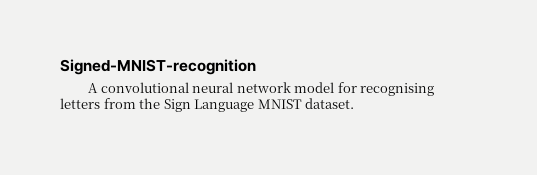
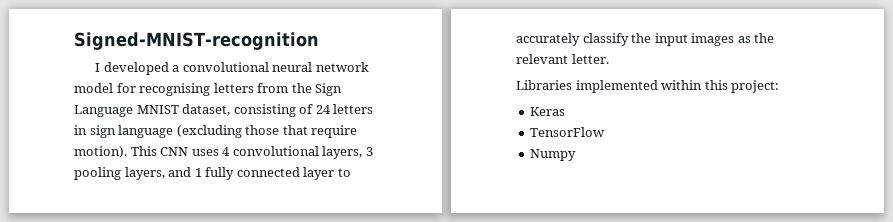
- A convolutional neural network model for recognising letters from the Sign Language MNIST dataset.
+ I developed a convolutional neural network model for recognising letters from the Sign Language MNIST dataset, consisting of 24 letters in sign language (excluding those that require motion). This CNN uses 4 convolutional layers, 3 pooling layers, and 1 fully connected layer to accurately classify the input images as the relevant letter.
+ Libraries implemented within this project:
+ Keras
+ TensorFlow
+ Numpy

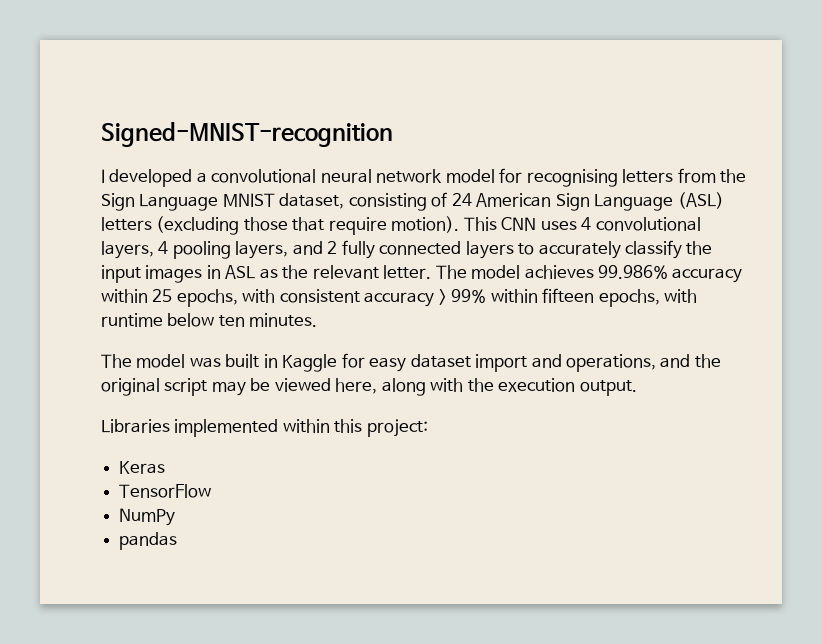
- I developed a convolutional neural network model for recognising letters from the Sign Language MNIST dataset, consisting of 24 letters in sign language (excluding those that require motion).
+ I developed a convolutional neural network model for recognising letters from the Sign Language MNIST dataset, consisting of 24 American Sign Language (ASL) letters (excluding those that require motion).
- This CNN uses 4 convolutional layers, 3 pooling layers, and 1 fully connected layer to accurately classify the input images as the relevant letter.
+ This CNN uses 4 convolutional layers, 4 pooling layers, and 2 fully connected layers to accurately classify the input images in ASL as the relevant letter. The model achieves 99.986% accuracy within 25 epochs, with consistent accuracy > 99% within fifteen epochs, with runtime below ten minutes.
+ The model was built in Kaggle for easy dataset import and operations, and the original script may be viewed here, along with the execution output.
- Numpy
+ NumPy
+ pandas

